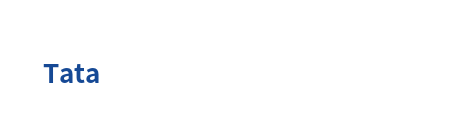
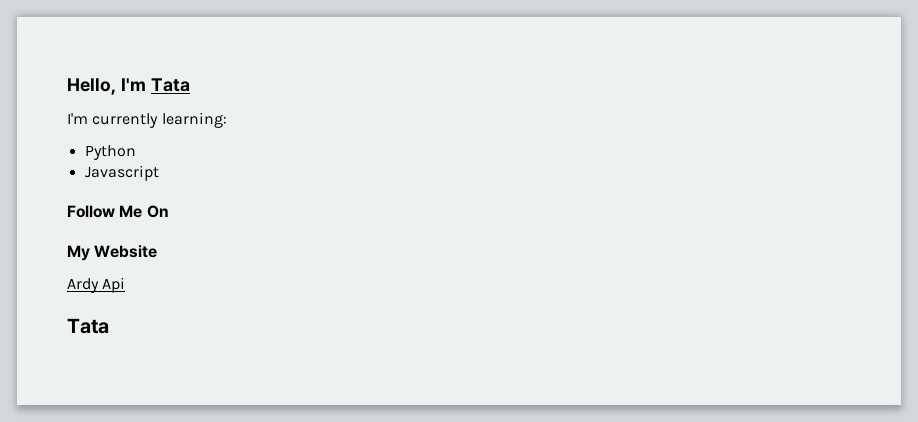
+ Hello, I'm Tata
+ I'm currently learning:
+ Python
+ Javascript
+ Follow Me On
+ My Website
+ Ardy Api

